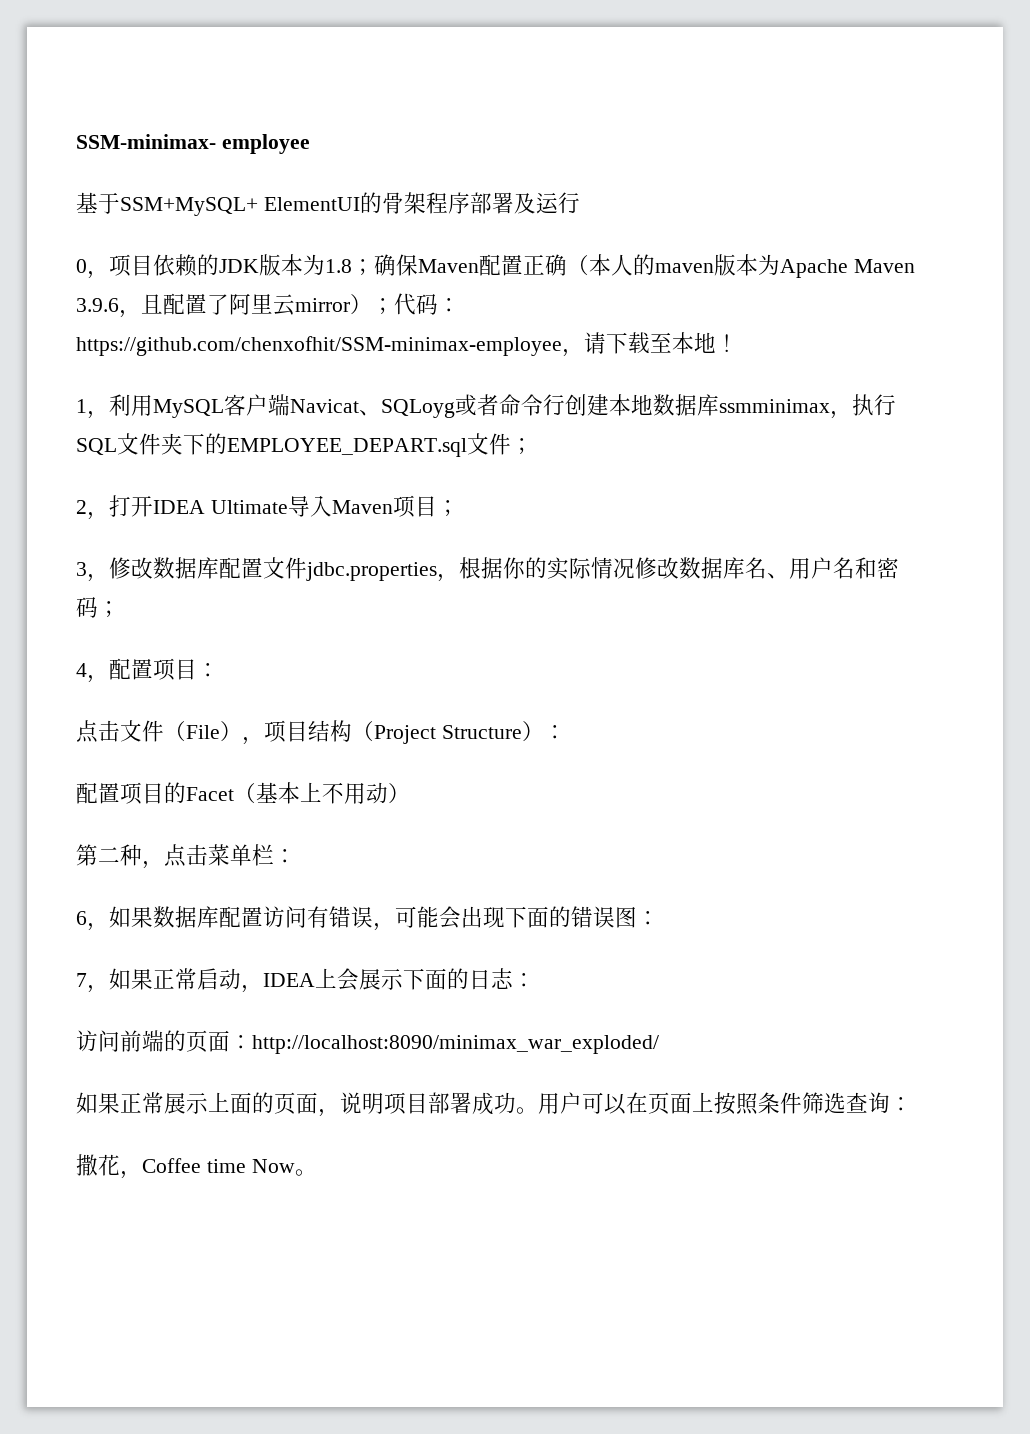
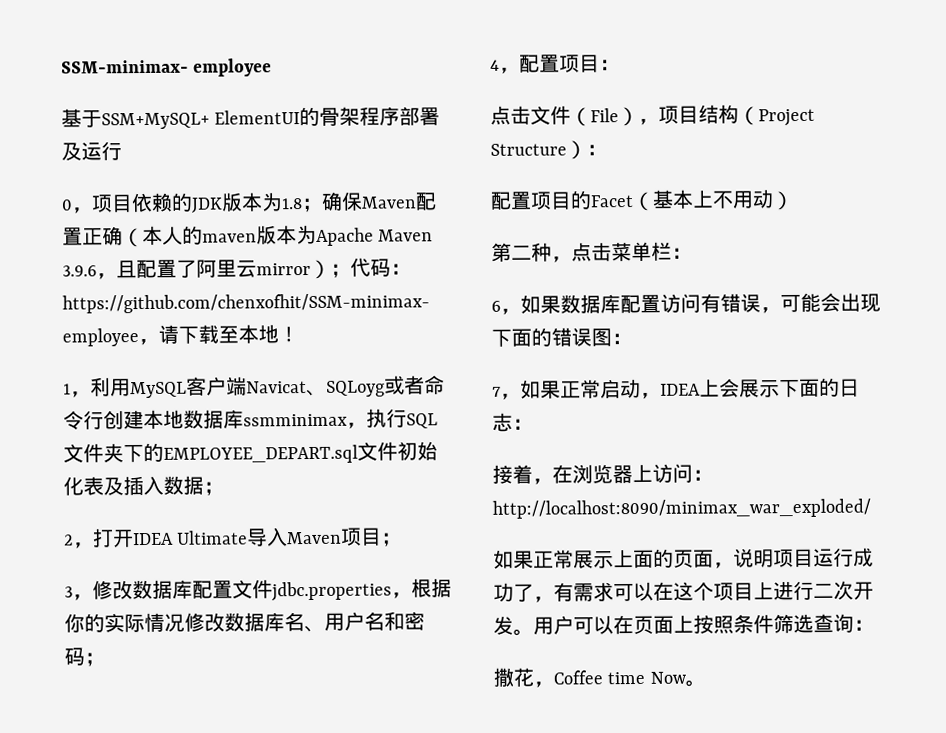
- 1，利用MySQL客户端Navicat、SQLoyg或者命令行创建本地数据库ssmminimax，执行SQL文件夹下的EMPLOYEE_DEPART.sql文件；
+ 1，利用MySQL客户端Navicat、SQLoyg或者命令行创建本地数据库ssmminimax，执行SQL文件夹下的EMPLOYEE_DEPART.sql文件初始化表及插入数据；
- 访问前端的页面：http://localhost:8090/minimax_war_exploded/
+ 接着，在浏览器上访问：http://localhost:8090/minimax_war_exploded/
- 如果正常展示上面的页面，说明项目部署成功。
+ 如果正常展示上面的页面，说明项目运行成功了，有需求可以在这个项目上进行二次开发。

